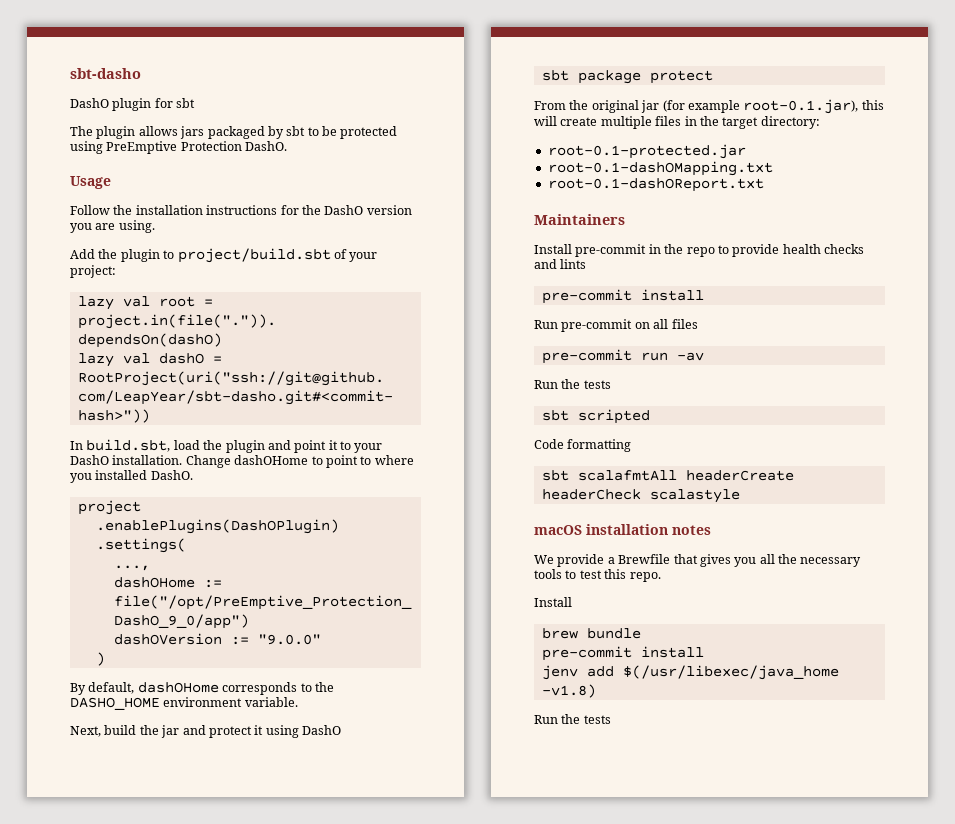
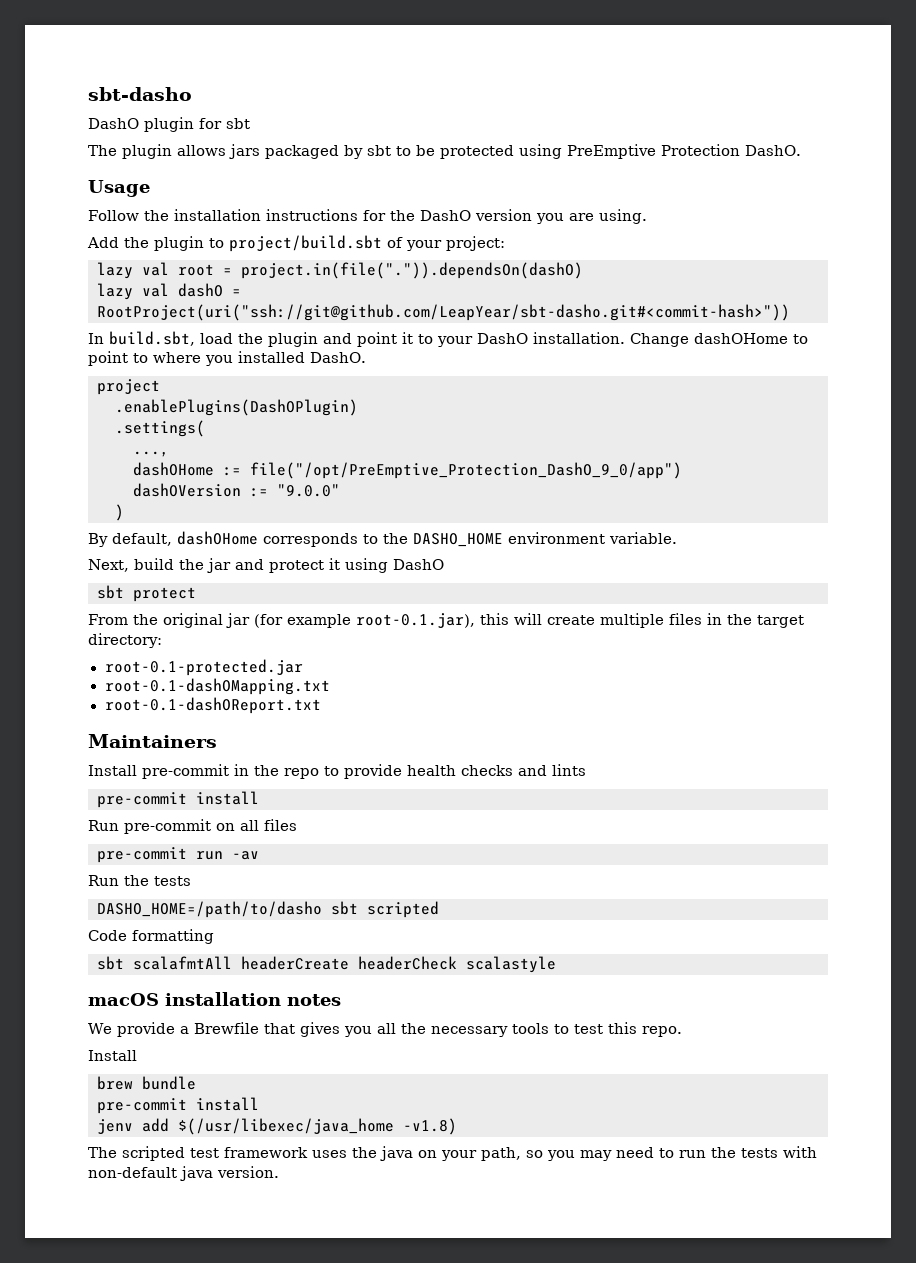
- sbt package protect
+ sbt protect
- sbt scripted
+ DASHO_HOME=/path/to/dasho sbt scripted
  jenv add $(/usr/libexec/java_home -v1.8)
- Run the tests
+ The scripted test framework uses the java on your path, so you may need to run the tests with non-default java version.

